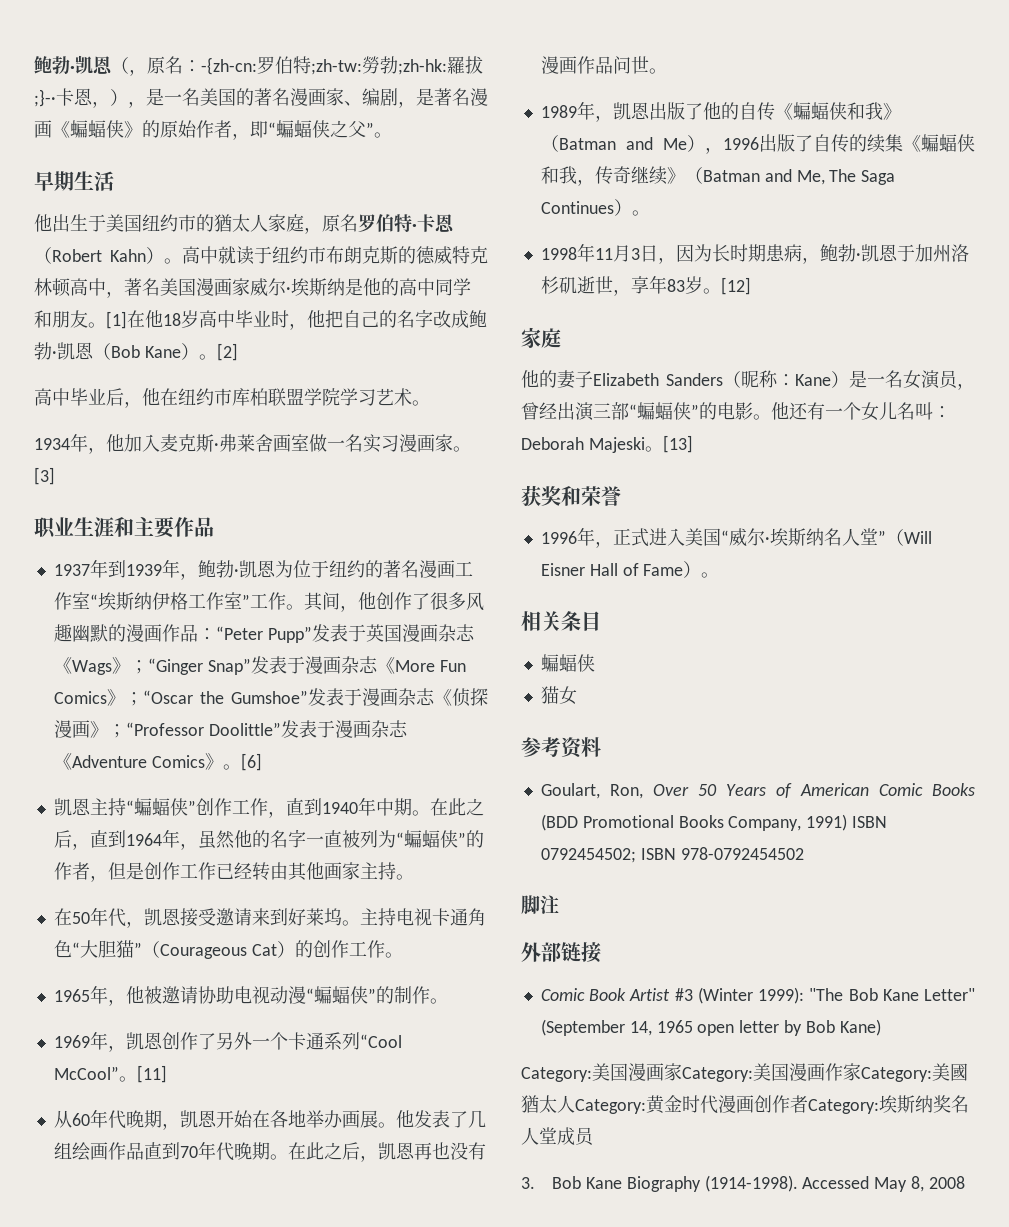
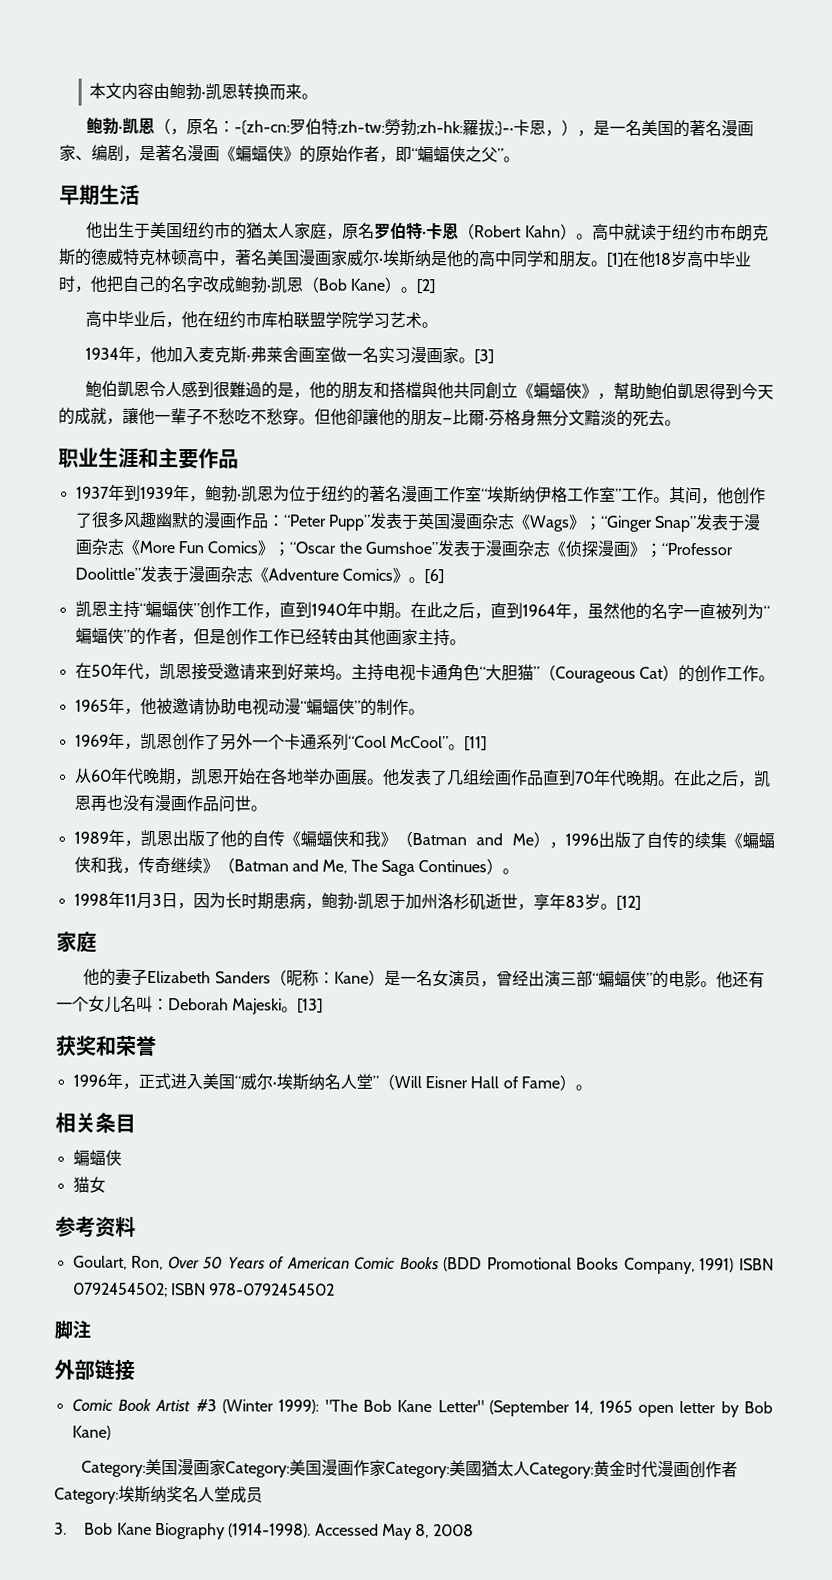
+ 本文内容由鲍勃·凯恩转换而来。
+ 鮑伯凱恩令人感到很難過的是，他的朋友和搭檔與他共同創立《蝙蝠俠》，幫助鮑伯凱恩得到今天的成就，讓他一輩子不愁吃不愁穿。但他卻讓他的朋友—比爾·芬格身無分文黯淡的死去。

